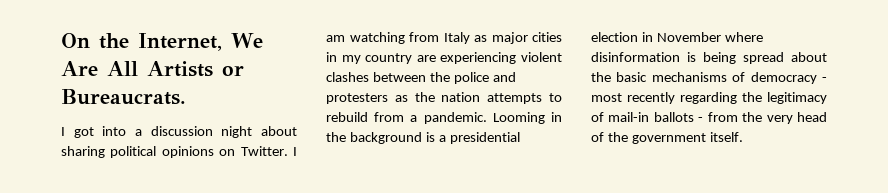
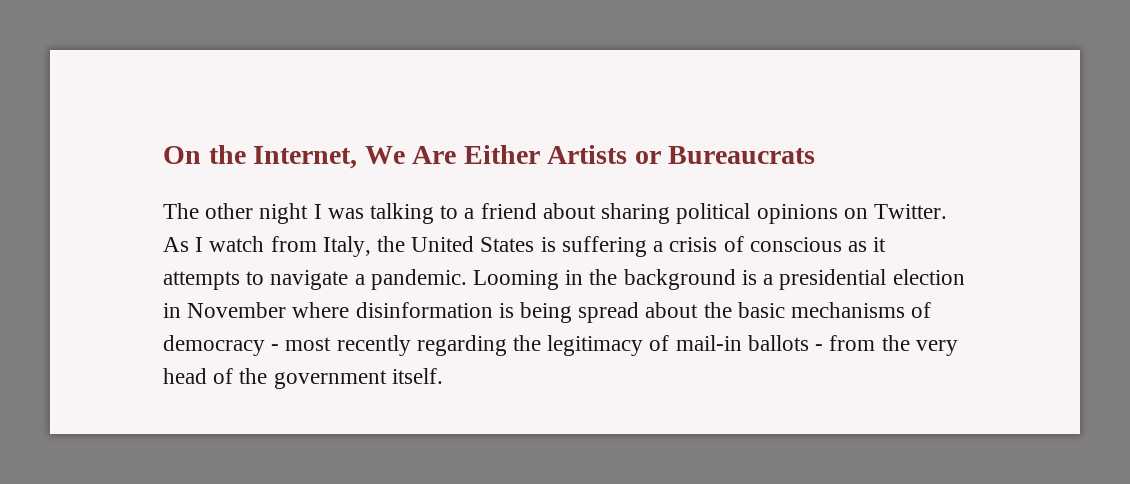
- On the Internet, We Are All Artists or Bureaucrats.
- I got into a discussion night about sharing political opinions on Twitter.
+ On the Internet, We Are Either Artists or Bureaucrats
+ The other night I was talking to a friend about sharing political opinions on Twitter.
- I am watching from Italy as major cities in my country are experiencing violent clashes between the police and protesters as the nation attempts to rebuild from a pandemic.
+ As I watch from Italy, the United States is suffering a crisis of conscious as it attempts to navigate a pandemic.

